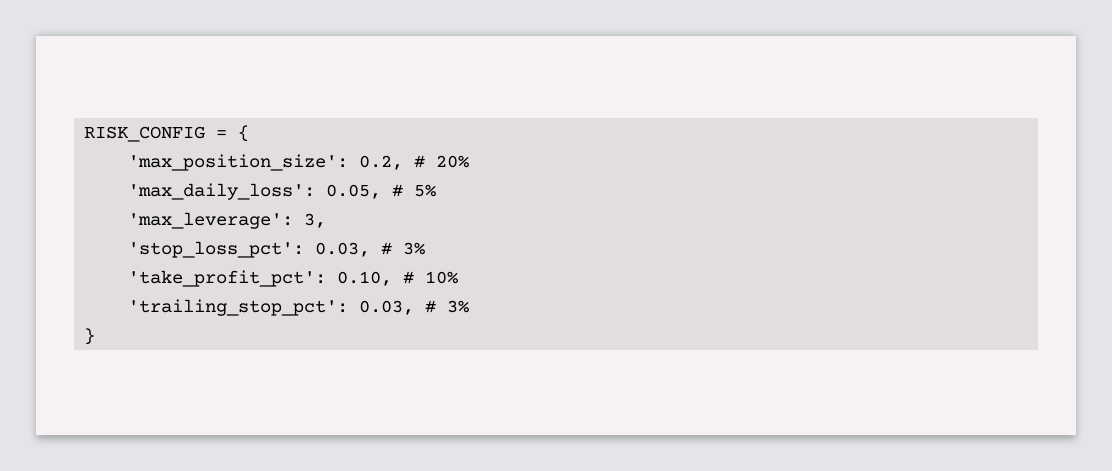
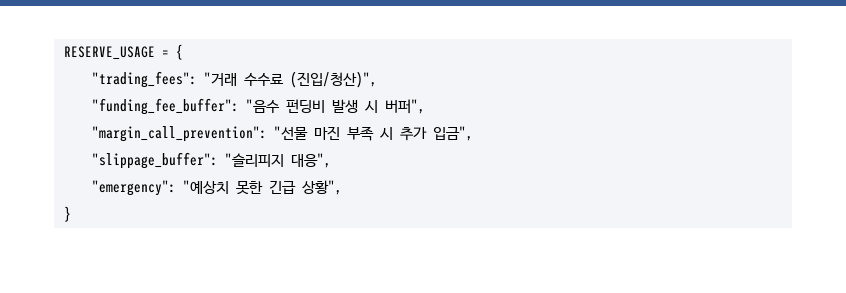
- RISK_CONFIG = {
+ RESERVE_USAGE = {
- 'max_position_size': 0.2, # 20%
- 'max_daily_loss': 0.05, # 5%
- 'max_leverage': 3,
- 'stop_loss_pct': 0.03, # 3%
- 'take_profit_pct': 0.10, # 10%
- 'trailing_stop_pct': 0.03, # 3%
+ "trading_fees": "거래 수수료 (진입/청산)",
+ "funding_fee_buffer": "음수 펀딩비 발생 시 버퍼",
+ "margin_call_prevention": "선물 마진 부족 시 추가 입금",
+ "slippage_buffer": "슬리피지 대응",
+ "emergency": "예상치 못한 긴급 상황",

